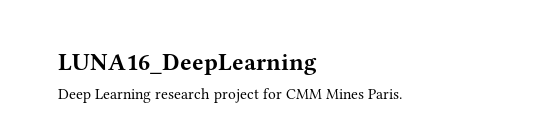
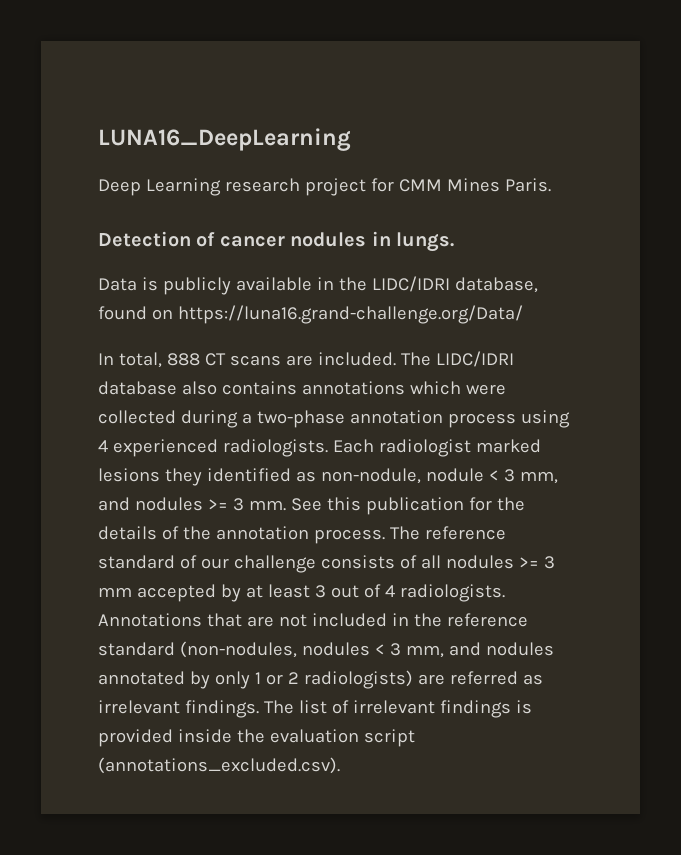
+ Detection of cancer nodules in lungs.
+ Data is publicly available in the LIDC/IDRI database, found on https://luna16.grand-challenge.org/Data/
+ In total, 888 CT scans are included. The LIDC/IDRI database also contains annotations which were collected during a two-phase annotation process using 4 experienced radiologists. Each radiologist marked lesions they identified as non-nodule, nodule < 3 mm, and nodules >= 3 mm. See this publication for the details of the annotation process. The reference standard of our challenge consists of all nodules >= 3 mm accepted by at least 3 out of 4 radiologists. Annotations that are not included in the reference standard (non-nodules, nodules < 3 mm, and nodules annotated by only 1 or 2 radiologists) are referred as irrelevant findings. The list of irrelevant findings is provided inside the evaluation script (annotations_excluded.csv).

